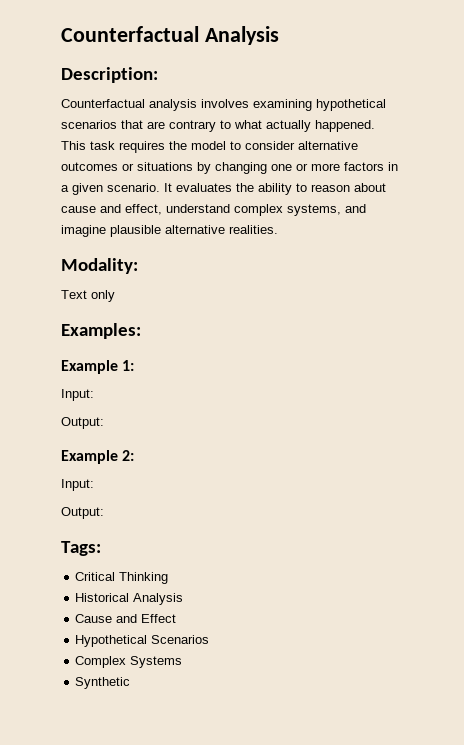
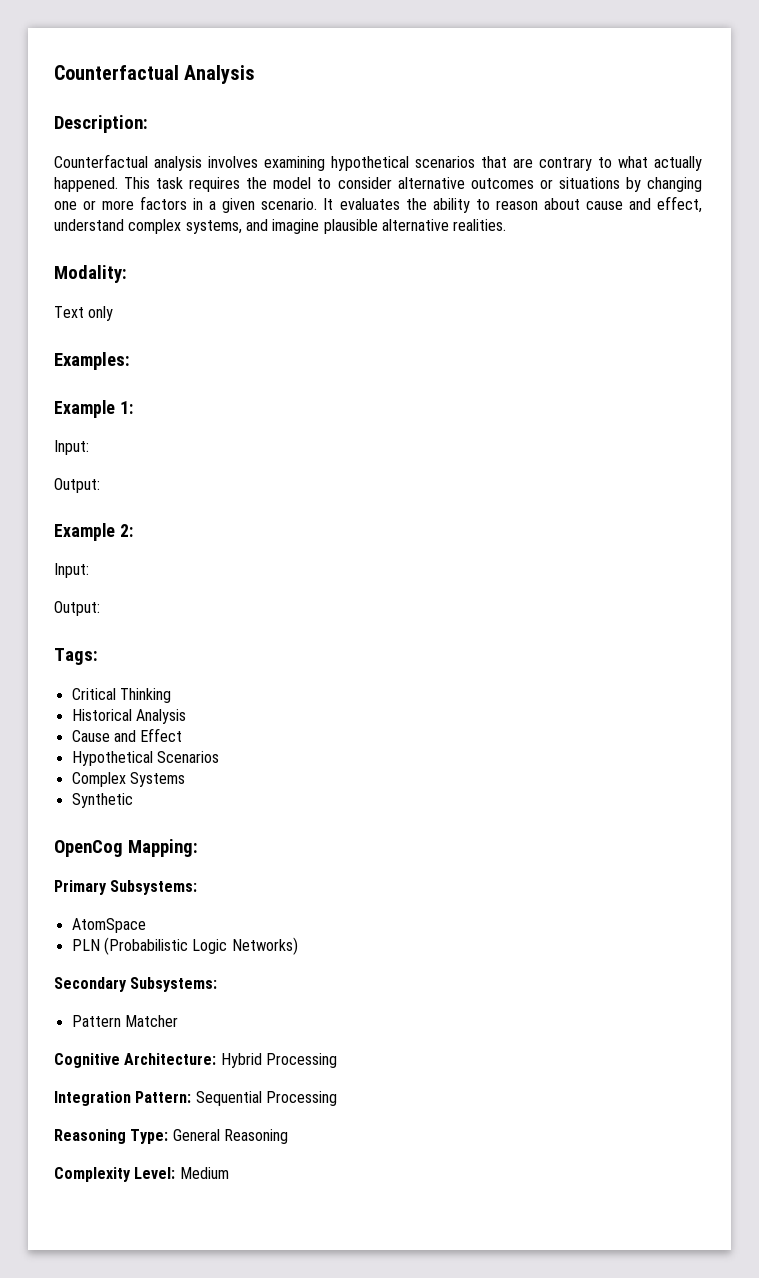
+ OpenCog Mapping:
+ Primary Subsystems:
+ AtomSpace
+ PLN (Probabilistic Logic Networks)
+ Secondary Subsystems:
+ Pattern Matcher
+ Cognitive Architecture: Hybrid Processing
+ Integration Pattern: Sequential Processing
+ Reasoning Type: General Reasoning
+ Complexity Level: Medium

